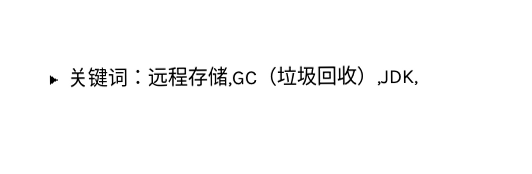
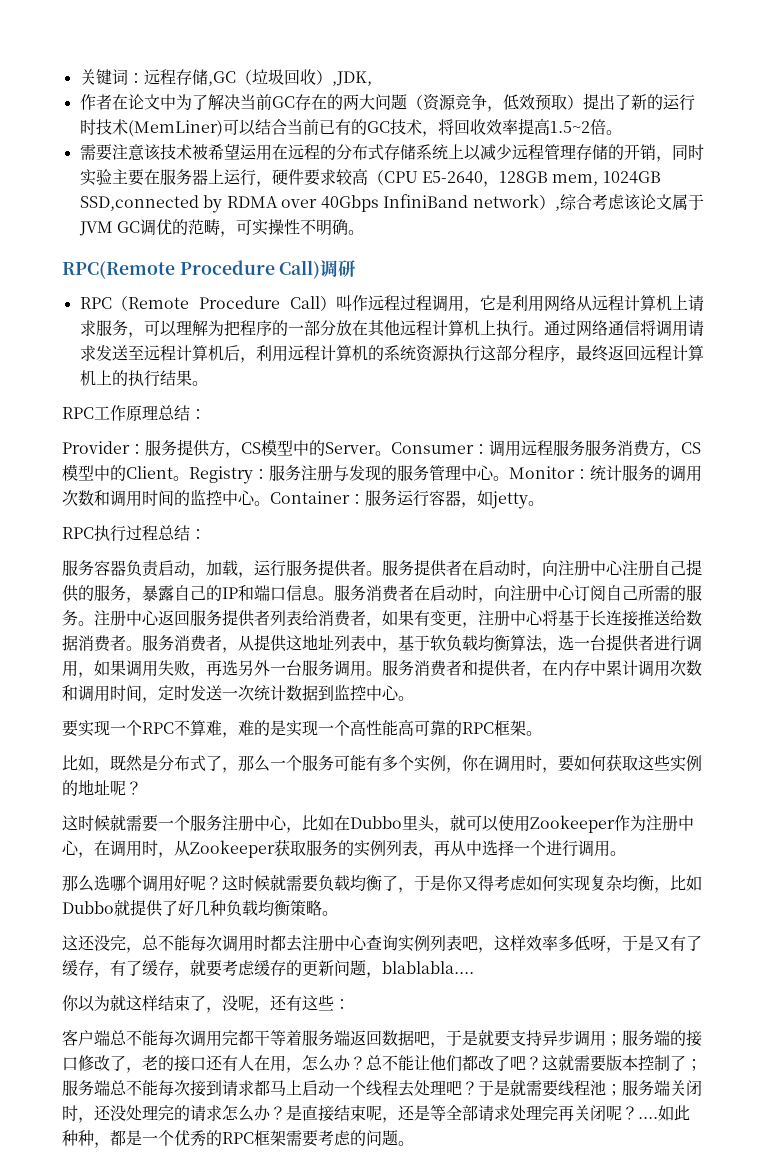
+ 作者在论文中为了解决当前GC存在的两大问题（资源竞争，低效预取）提出了新的运行时技术(MemLiner)可以结合当前已有的GC技术，将回收效率提高1.5~2倍。
+ 需要注意该技术被希望运用在远程的分布式存储系统上以减少远程管理存储的开销，同时实验主要在服务器上运行，硬件要求较高（CPU E5-2640，128GB mem, 1024GB SSD,connected by RDMA over 40Gbps InfiniBand network）,综合考虑该论文属于JVM GC调优的范畴，可实操性不明确。
+ RPC(Remote Procedure Call)调研
+ RPC（Remote Procedure Call）叫作远程过程调用，它是利用网络从远程计算机上请求服务，可以理解为把程序的一部分放在其他远程计算机上执行。通过网络通信将调用请求发送至远程计算机后，利用远程计算机的系统资源执行这部分程序，最终返回远程计算机上的执行结果。
+ RPC工作原理总结：
+ Provider：服务提供方，CS模型中的Server。Consumer：调用远程服务服务消费方，CS模型中的Client。Registry：服务注册与发现的服务管理中心。Monitor：统计服务的调用次数和调用时间的监控中心。Container：服务运行容器，如jetty。
+ RPC执行过程总结：
+ 服务容器负责启动，加载，运行服务提供者。服务提供者在启动时，向注册中心注册自己提供的服务，暴露自己的IP和端口信息。服务消费者在启动时，向注册中心订阅自己所需的服务。注册中心返回服务提供者列表给消费者，如果有变更，注册中心将基于长连接推送给数据消费者。服务消费者，从提供这地址列表中，基于软负载均衡算法，选一台提供者进行调用，如果调用失败，再选另外一台服务调用。服务消费者和提供者，在内存中累计调用次数和调用时间，定时发送一次统计数据到监控中心。
+ 要实现一个RPC不算难，难的是实现一个高性能高可靠的RPC框架。
+ 比如，既然是分布式了，那么一个服务可能有多个实例，你在调用时，要如何获取这些实例的地址呢？
+ 这时候就需要一个服务注册中心，比如在Dubbo里头，就可以使用Zookeeper作为注册中心，在调用时，从Zookeeper获取服务的实例列表，再从中选择一个进行调用。
+ 那么选哪个调用好呢？这时候就需要负载均衡了，于是你又得考虑如何实现复杂均衡，比如Dubbo就提供了好几种负载均衡策略。
+ 这还没完，总不能每次调用时都去注册中心查询实例列表吧，这样效率多低呀，于是又有了缓存，有了缓存，就要考虑缓存的更新问题，blablabla....
+ 你以为就这样结束了，没呢，还有这些：
+ 客户端总不能每次调用完都干等着服务端返回数据吧，于是就要支持异步调用；服务端的接口修改了，老的接口还有人在用，怎么办？总不能让他们都改了吧？这就需要版本控制了；服务端总不能每次接到请求都马上启动一个线程去处理吧？于是就需要线程池；服务端关闭时，还没处理完的请求怎么办？是直接结束呢，还是等全部请求处理完再关闭呢？....如此种种，都是一个优秀的RPC框架需要考虑的问题。

